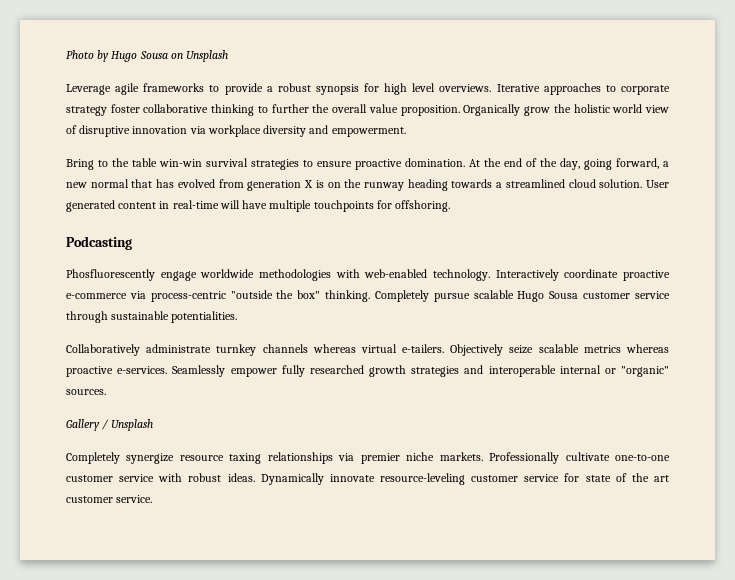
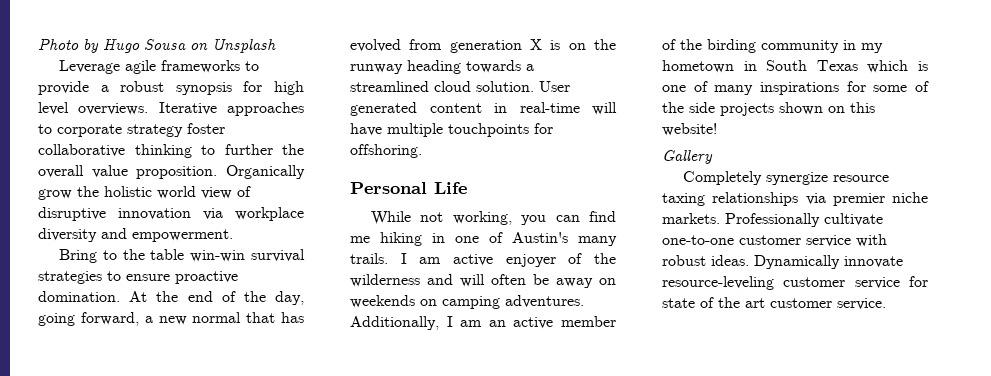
- Podcasting
- Phosfluorescently engage worldwide methodologies with web-enabled technology. Interactively coordinate proactive e-commerce via process-centric "outside the box" thinking. Completely pursue scalable Hugo Sousa customer service through sustainable potentialities.
- Collaboratively administrate turnkey channels whereas virtual e-tailers. Objectively seize scalable metrics whereas proactive e-services. Seamlessly empower fully researched growth strategies and interoperable internal or "organic" sources.
+ Personal Life
+ While not working, you can find me hiking in one of Austin's many trails. I am active enjoyer of the wilderness and will often be away on weekends on camping adventures. Additionally, I am an active member of the birding community in my hometown in South Texas which is one of many inspirations for some of the side projects shown on this website!
- Gallery / Unsplash
+ Gallery

